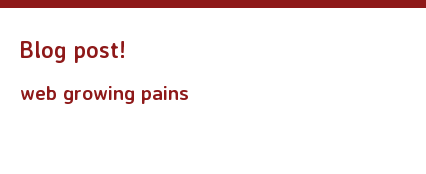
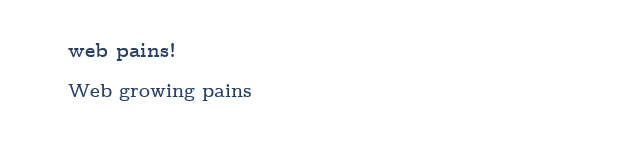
- Blog post!
- web growing pains
+ web pains!
+ Web growing pains

